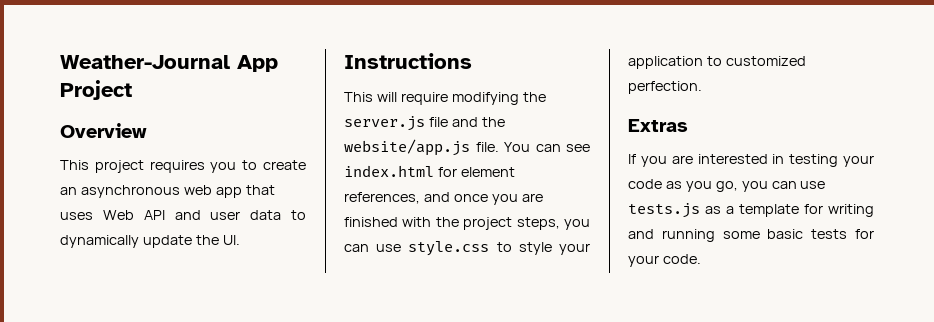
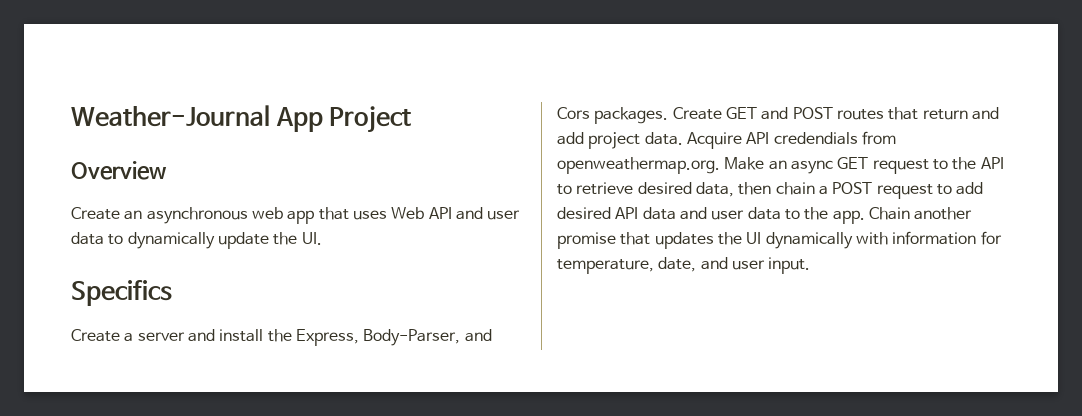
- This project requires you to create an asynchronous web app that uses Web API and user data to dynamically update the UI.
+ Create an asynchronous web app that uses Web API and user data to dynamically update the UI.
- Instructions
- This will require modifying the server.js file and the website/app.js file. You can see index.html for element references, and once you are finished with the project steps, you can use style.css to style your application to customized perfection.
- Extras
- If you are interested in testing your code as you go, you can use tests.js as a template for writing and running some basic tests for your code.
+ Specifics
+ Create a server and install the Express, Body-Parser, and Cors packages. Create GET and POST routes that return and add project data. Acquire API credendials from openweathermap.org. Make an async GET request to the API to retrieve desired data, then chain a POST request to add desired API data and user data to the app. Chain another promise that updates the UI dynamically with information for temperature, date, and user input.

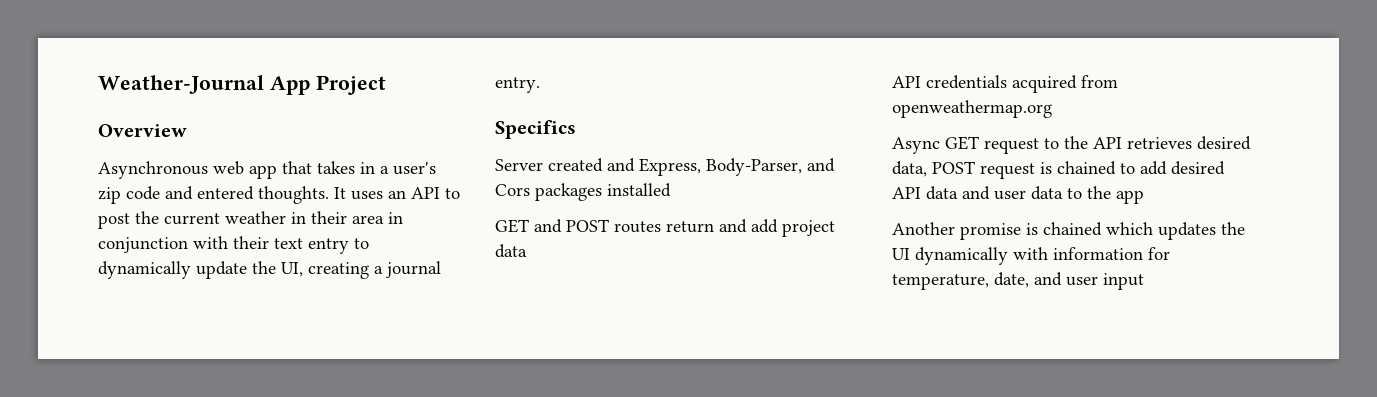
- Create an asynchronous web app that uses Web API and user data to dynamically update the UI.
+ Asynchronous web app that takes in a user's zip code and entered thoughts. It uses an API to post the current weather in their area in conjunction with their text entry to dynamically update the UI, creating a journal entry.
  Specifics
- Create a server and install the Express, Body-Parser, and Cors packages. Create GET and POST routes that return and add project data. Acquire API credendials from openweathermap.org. Make an async GET request to the API to retrieve desired data, then chain a POST request to add desired API data and user data to the app. Chain another promise that updates the UI dynamically with information for temperature, date, and user input.
+ Server created and Express, Body-Parser, and Cors packages installed
+ GET and POST routes return and add project data
+ API credentials acquired from openweathermap.org
+ Async GET request to the API retrieves desired data, POST request is chained to add desired API data and user data to the app
+ Another promise is chained which updates the UI dynamically with information for temperature, date, and user input

